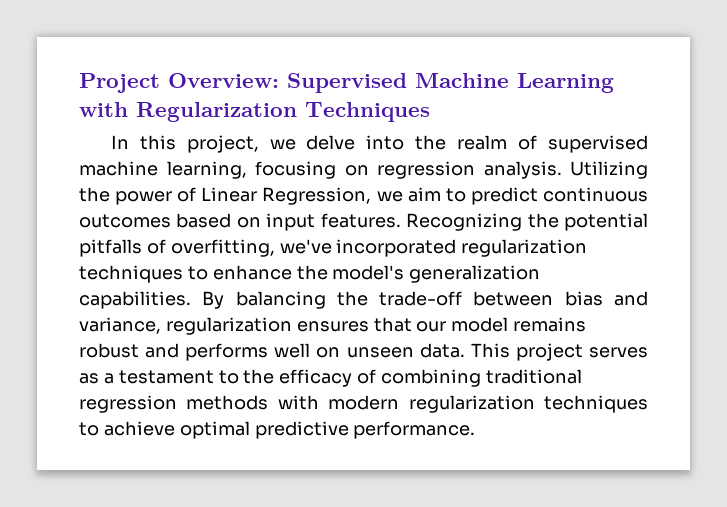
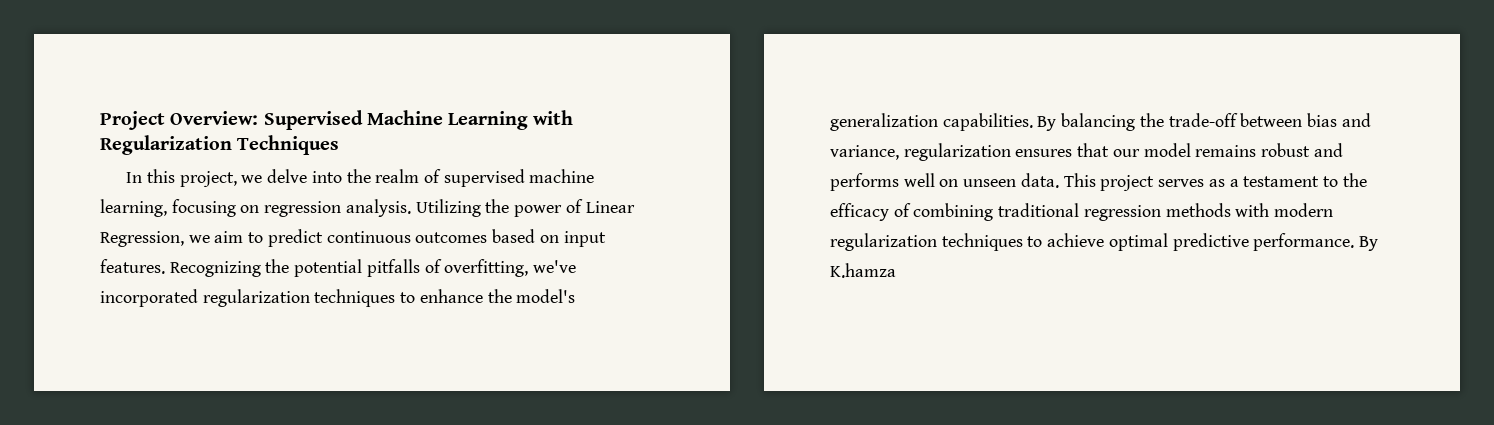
+ By K.hamza

